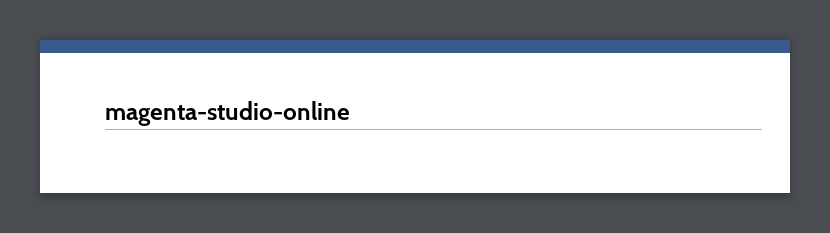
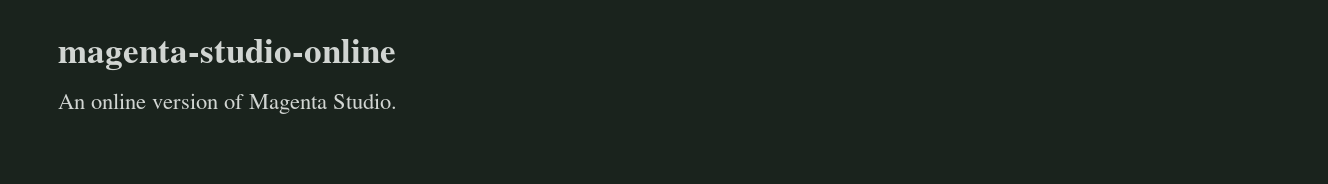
+ An online version of Magenta Studio.

